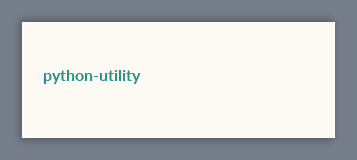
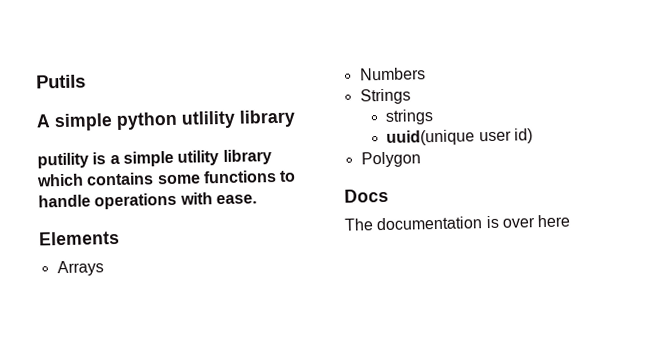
- python-utility
+ Putils
+ A simple python utlility library
+ putility is a simple utility library which contains some functions to handle operations with ease.
+ Elements
+ Arrays
+ Numbers
+ Strings
+ strings
+ uuid(unique user id)
+ Polygon
+ Docs
+ The documentation is over here

